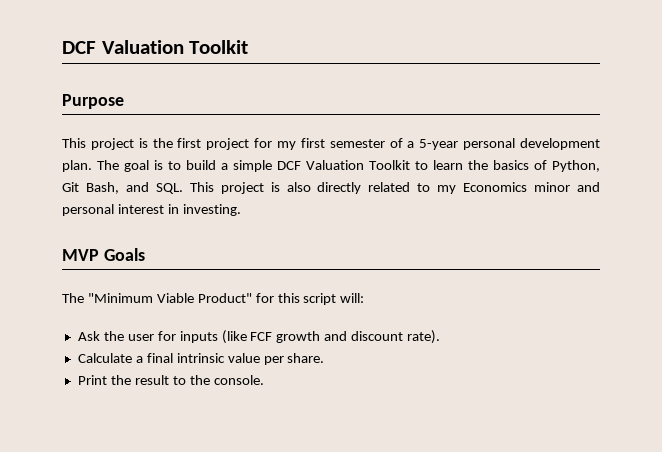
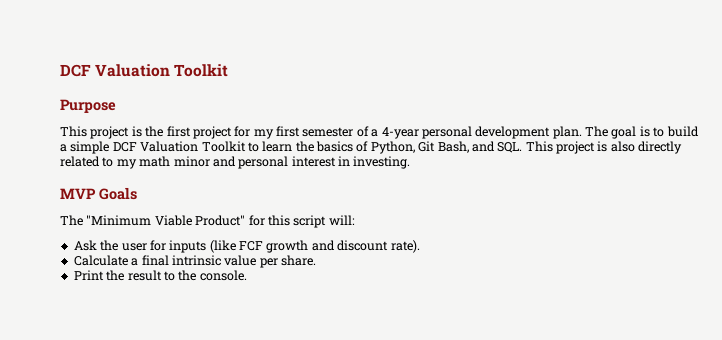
- This project is the first project for my first semester of a 5-year personal development plan.
+ This project is the first project for my first semester of a 4-year personal development plan.
- The goal is to build a simple DCF Valuation Toolkit to learn the basics of Python, Git Bash, and SQL. This project is also directly related to my Economics minor and personal interest in investing.
+ The goal is to build a simple DCF Valuation Toolkit to learn the basics of Python, Git Bash, and SQL. This project is also directly related to my math minor and personal interest in investing.

